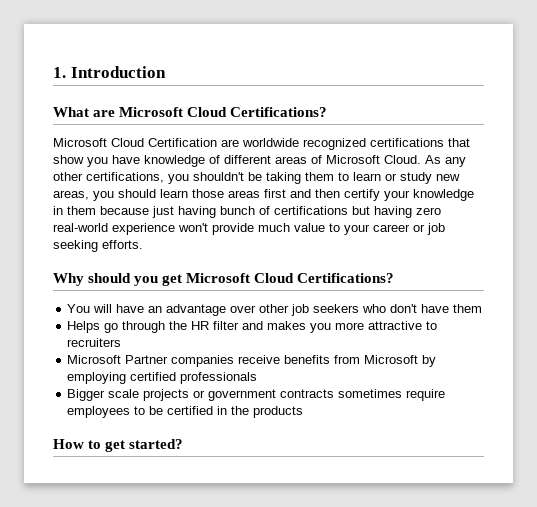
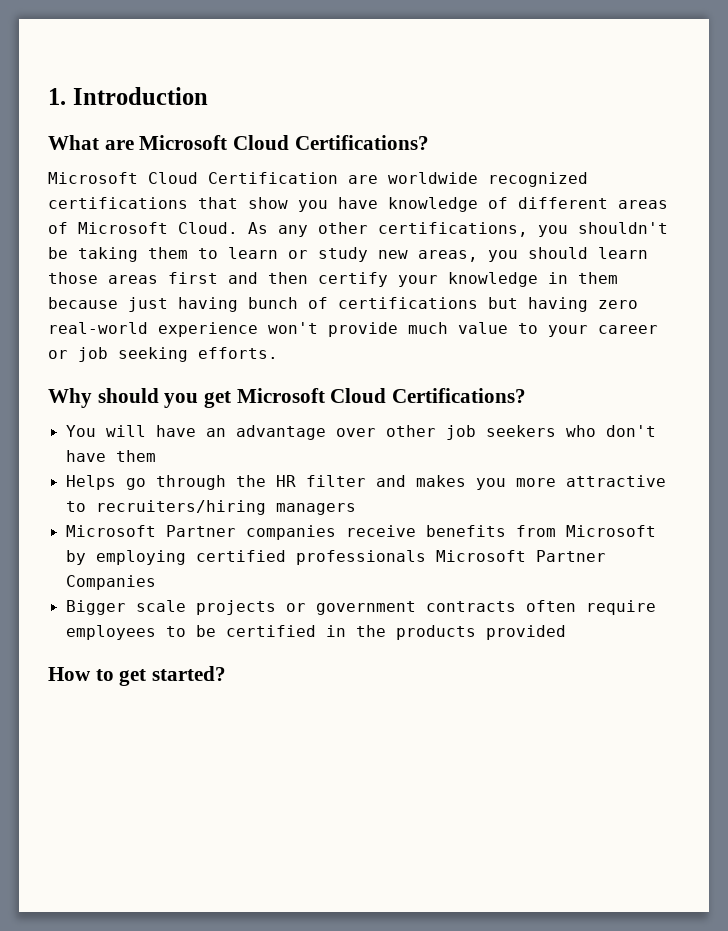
- Helps go through the HR filter and makes you more attractive to recruiters
+ Helps go through the HR filter and makes you more attractive to recruiters/hiring managers
- Microsoft Partner companies receive benefits from Microsoft by employing certified professionals
+ Microsoft Partner companies receive benefits from Microsoft by employing certified professionals Microsoft Partner Companies
- Bigger scale projects or government contracts sometimes require employees to be certified in the products
+ Bigger scale projects or government contracts often require employees to be certified in the products provided

